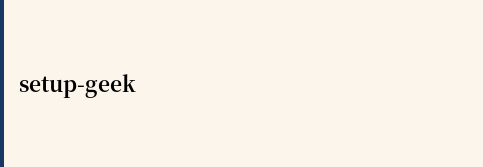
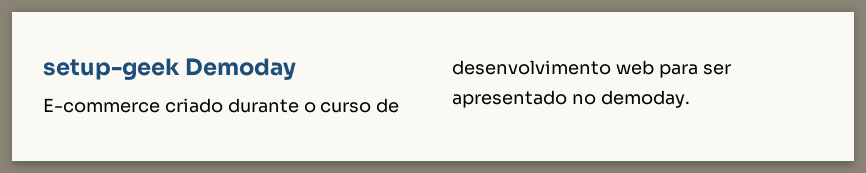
- setup-geek
+ setup-geek Demoday
+ E-commerce criado durante o curso de desenvolvimento web para ser apresentado no demoday.

